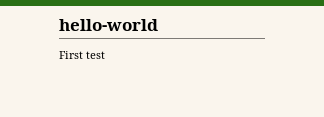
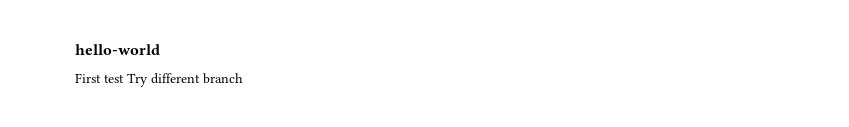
- First test
+ First test Try different branch

